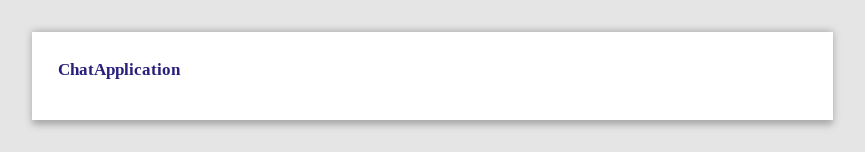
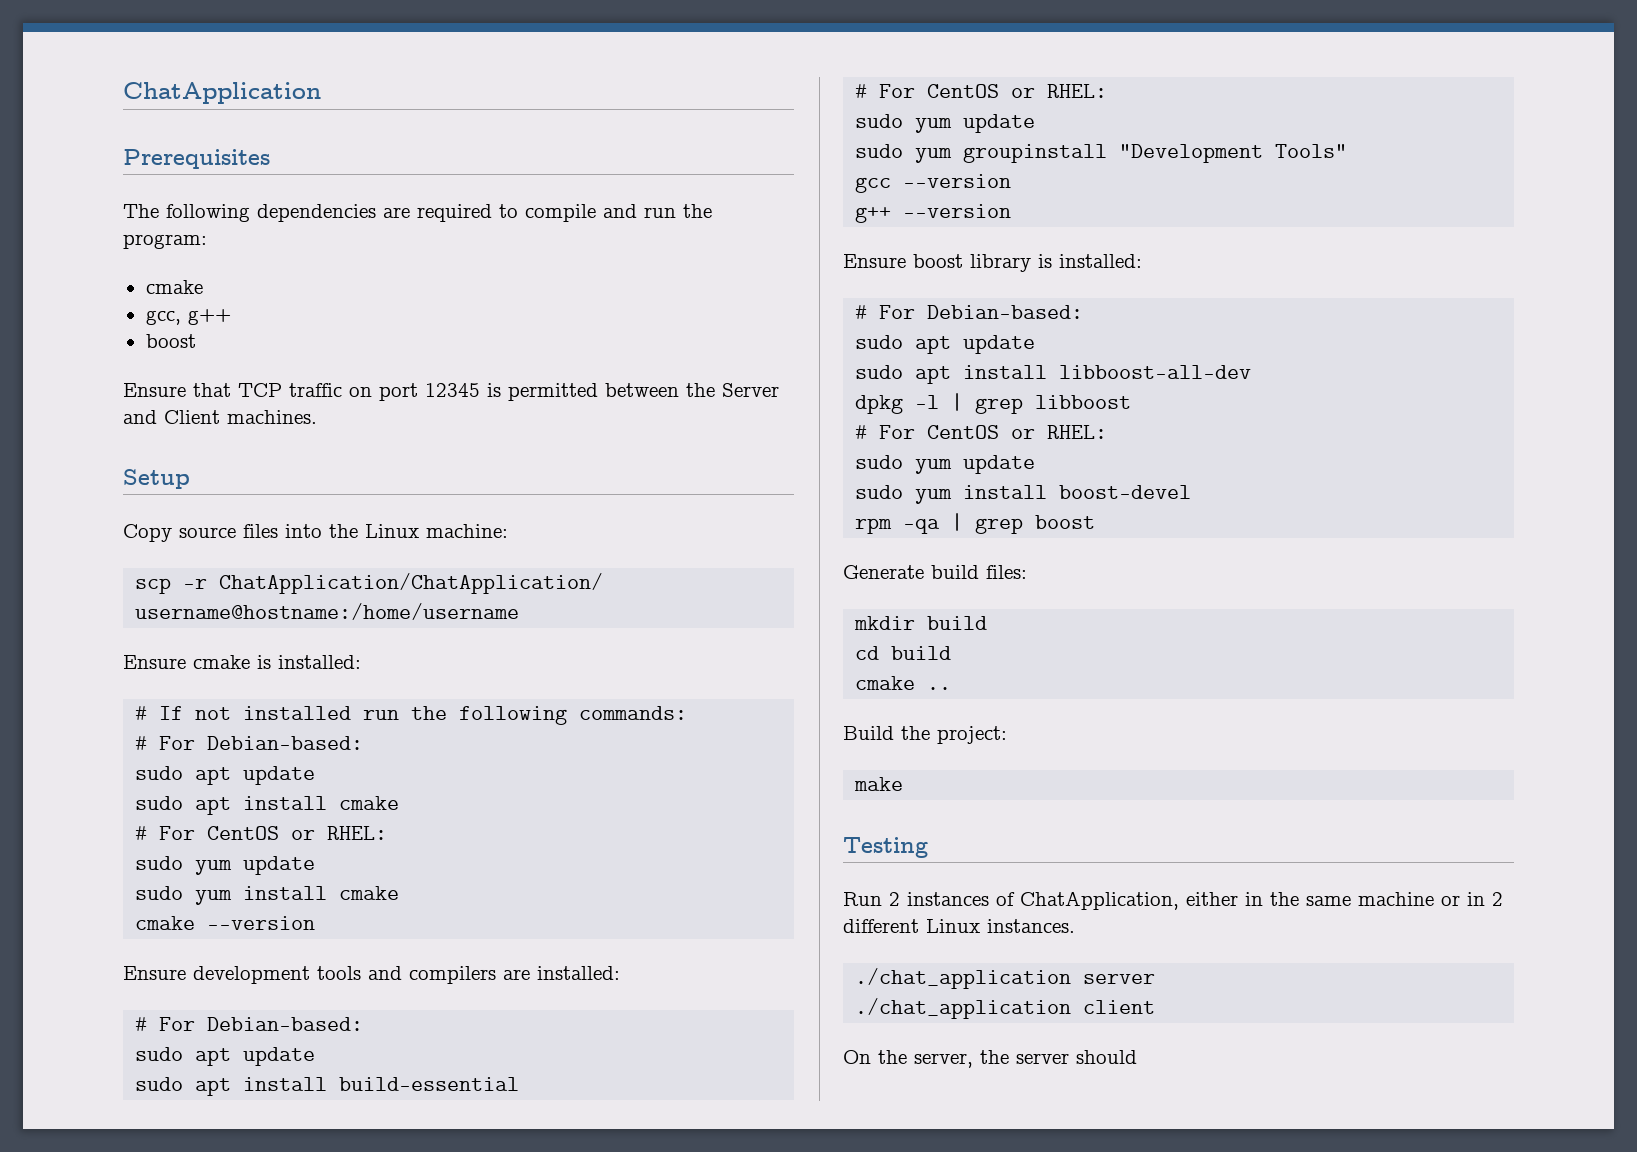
+ Prerequisites
+ The following dependencies are required to compile and run the program:
+ cmake
+ gcc, g++
+ boost
+ Ensure that TCP traffic on port 12345 is permitted between the Server and Client machines.
+ Setup
+ Copy source files into the Linux machine:
+ scp -r ChatApplication/ChatApplication/ username@hostname:/home/username
+ Ensure cmake is installed:
+ # If not installed run the following commands:
+ # For Debian-based:
+ sudo apt update
+ sudo apt install cmake
+ # For CentOS or RHEL:
+ sudo yum update
+ sudo yum install cmake
+ cmake --version
+ Ensure development tools and compilers are installed:
+ # For Debian-based:
+ sudo apt update
+ sudo apt install build-essential
+ # For CentOS or RHEL:
+ sudo yum update
+ sudo yum groupinstall "Development Tools"
+ gcc --version
+ g++ --version
+ Ensure boost library is installed:
+ # For Debian-based:
+ sudo apt update
+ sudo apt install libboost-all-dev
+ dpkg -l | grep libboost
+ # For CentOS or RHEL:
+ sudo yum update
+ sudo yum install boost-devel
+ rpm -qa | grep boost
+ Generate build files:
+ mkdir build
+ cd build
+ cmake ..
+ Build the project:
+ make
+ Testing
+ Run 2 instances of ChatApplication, either in the same machine or in 2 different Linux instances.
+ ./chat_application server
+ ./chat_application client
+ On the server, the server should

